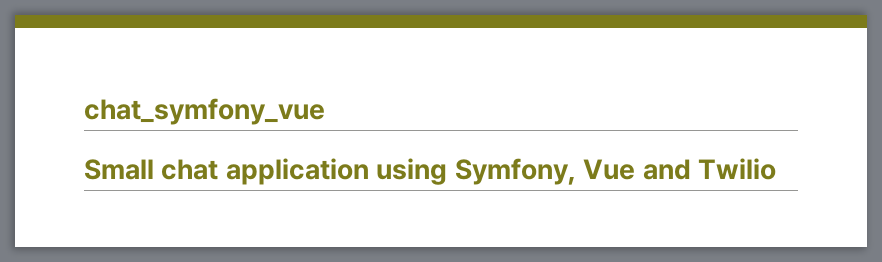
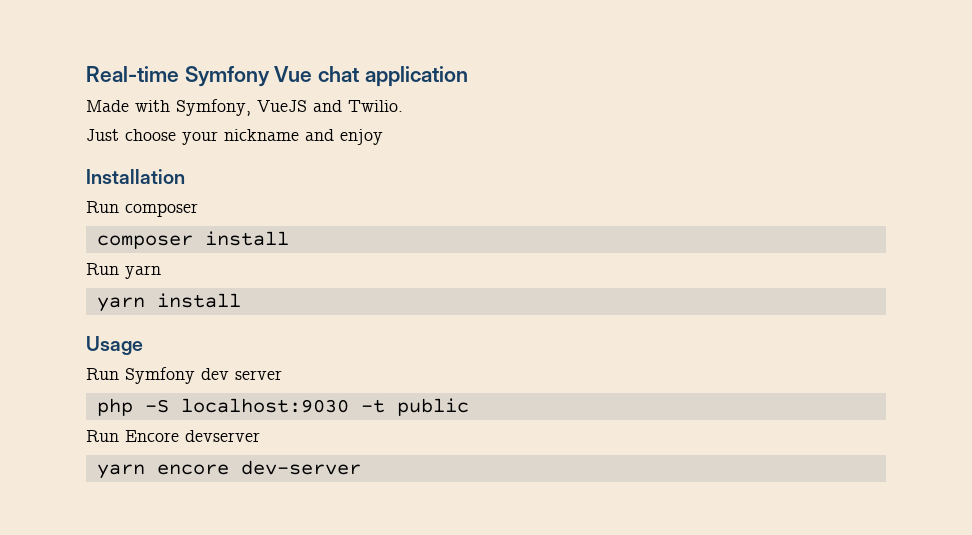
- chat_symfony_vue
- Small chat application using Symfony, Vue and Twilio
+ Real-time Symfony Vue chat application
+ Made with Symfony, VueJS and Twilio.
+ Just choose your nickname and enjoy
+ Installation
+ Run composer
+ composer install
+ Run yarn
+ yarn install
+ Usage
+ Run Symfony dev server
+ php -S localhost:9030 -t public
+ Run Encore devserver
+ yarn encore dev-server

